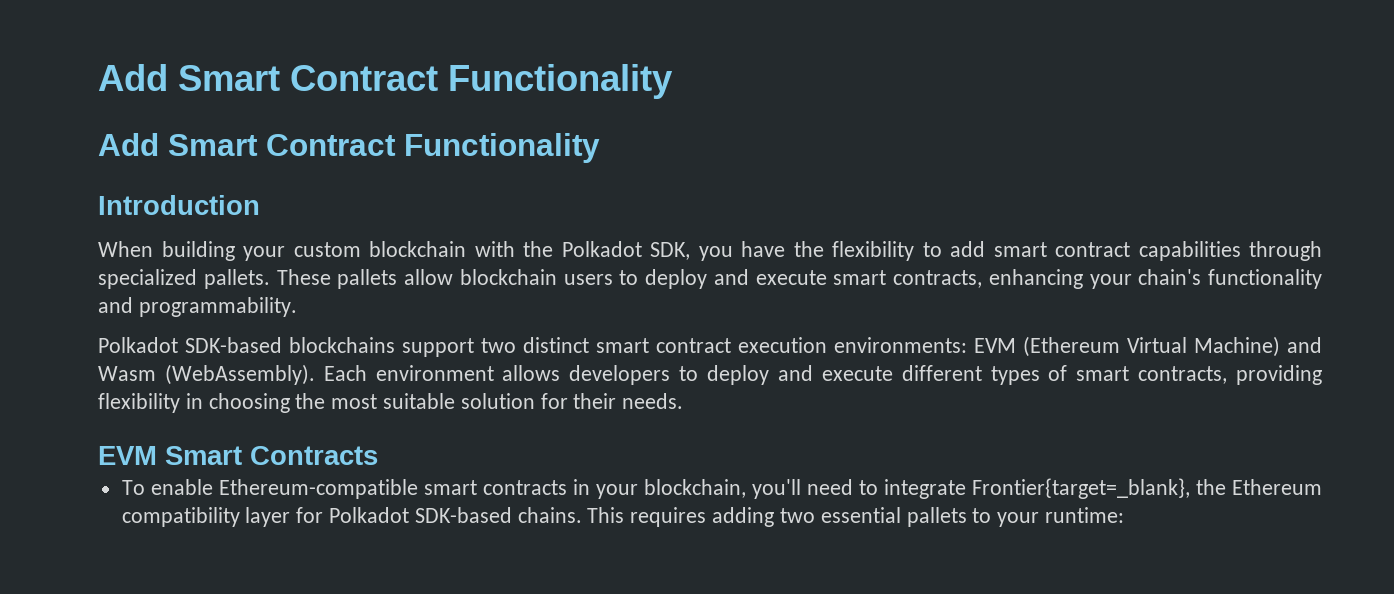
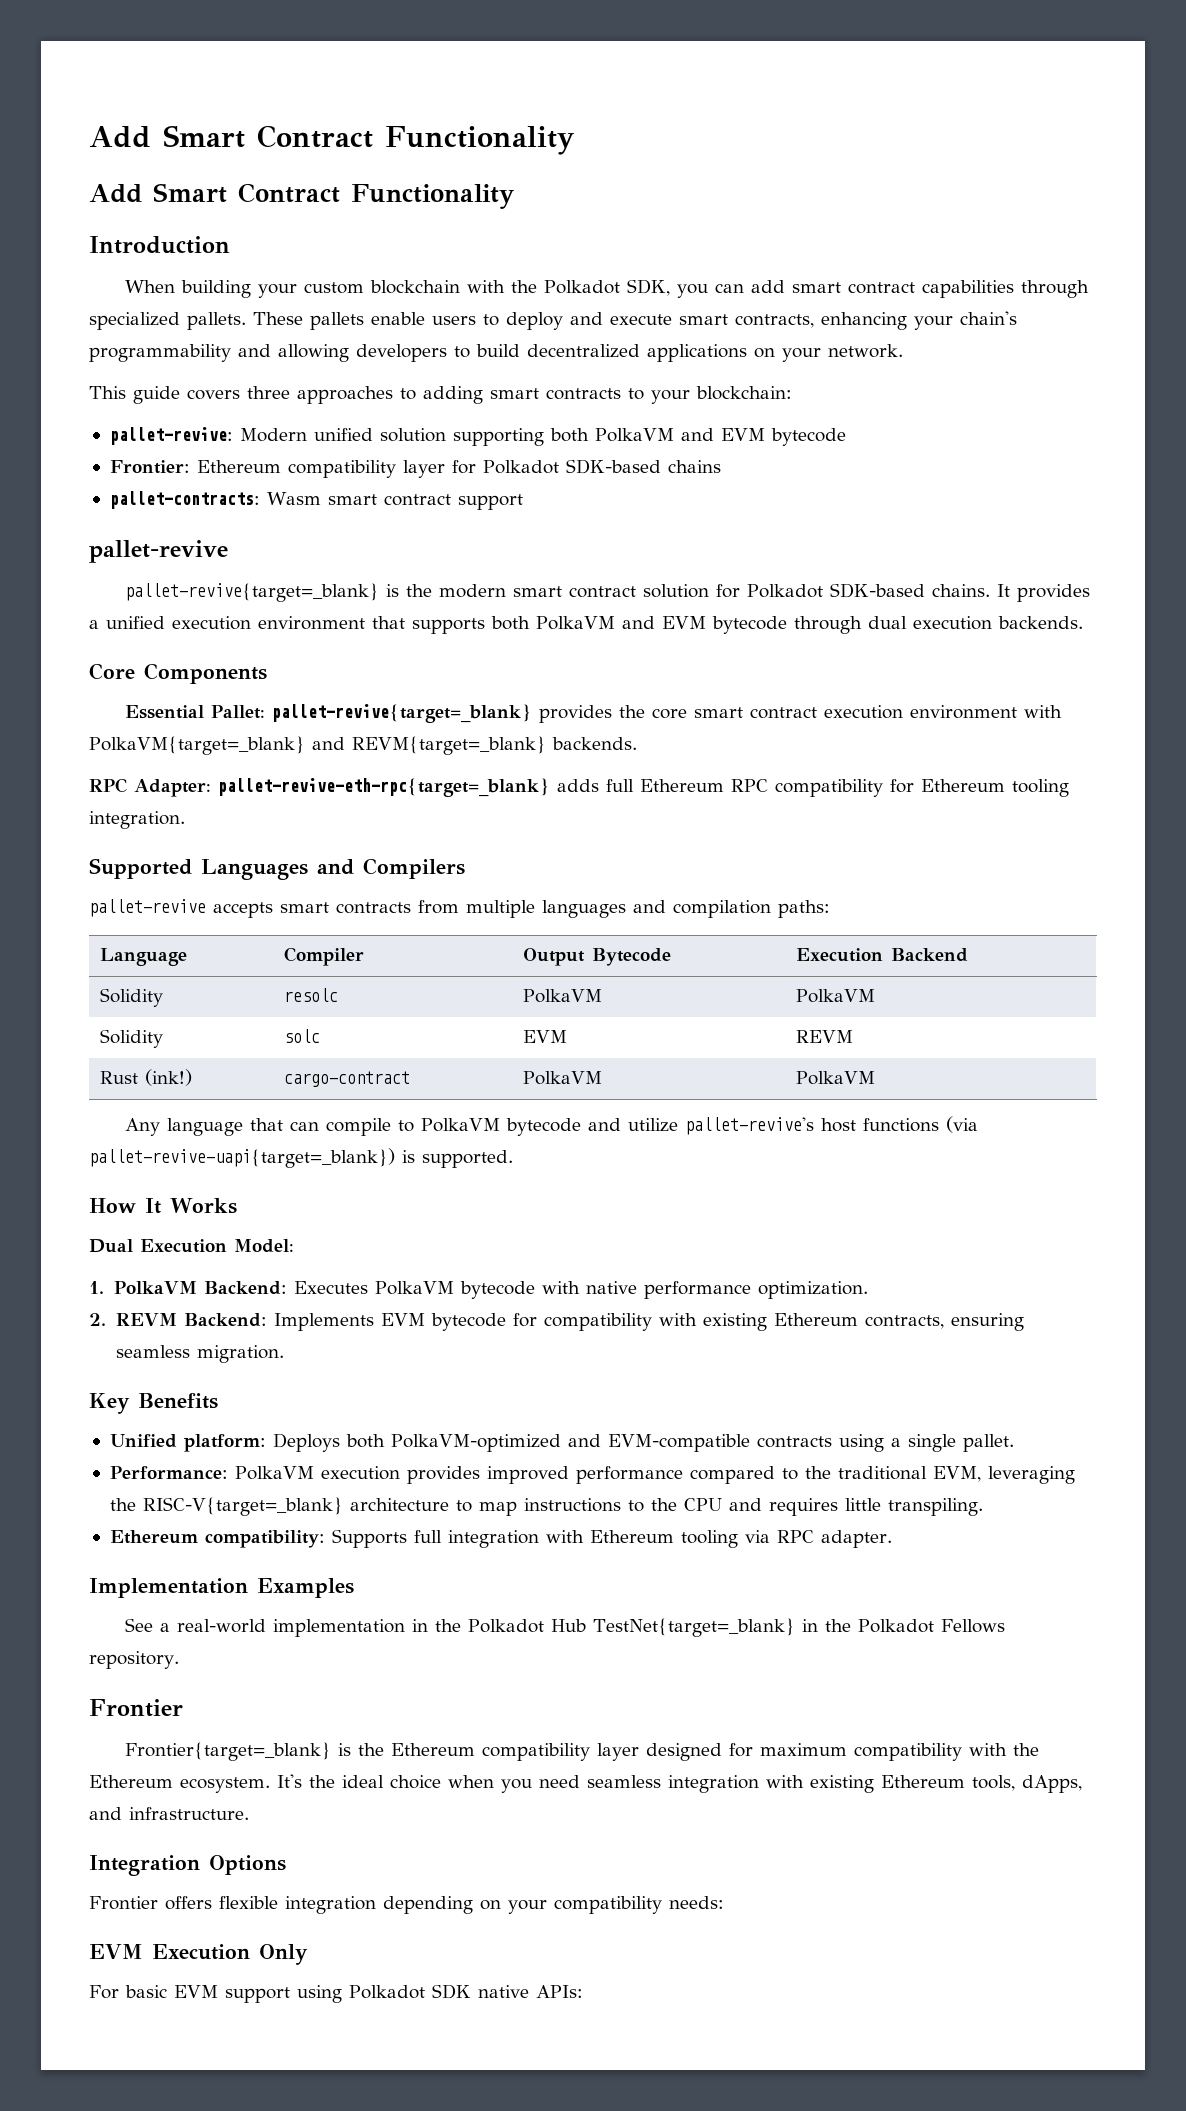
- When building your custom blockchain with the Polkadot SDK, you have the flexibility to add smart contract capabilities through specialized pallets.
+ When building your custom blockchain with the Polkadot SDK, you can add smart contract capabilities through specialized pallets.
- These pallets allow blockchain users to deploy and execute smart contracts, enhancing your chain's functionality and programmability.
- Polkadot SDK-based blockchains support two distinct smart contract execution environments: EVM (Ethereum Virtual Machine) and Wasm (WebAssembly). Each environment allows developers to deploy and execute different types of smart contracts, providing flexibility in choosing the most suitable solution for their needs.
- EVM Smart Contracts
- To enable Ethereum-compatible smart contracts in your blockchain, you'll need to integrate Frontier{target=_blank}, the Ethereum compatibility layer for Polkadot SDK-based chains. This requires adding two essential pallets to your runtime:
+ These pallets enable users to deploy and execute smart contracts, enhancing your chain's programmability and allowing developers to build decentralized applications on your network.
+ This guide covers three approaches to adding smart contracts to your blockchain:
+ pallet-revive: Modern unified solution supporting both PolkaVM and EVM bytecode
+ Frontier: Ethereum compatibility layer for Polkadot SDK-based chains
+ pallet-contracts: Wasm smart contract support
+ pallet-revive
+ pallet-revive{target=_blank} is the modern smart contract solution for Polkadot SDK-based chains. It provides a unified execution environment that supports both PolkaVM and EVM bytecode through dual execution backends.
+ Core Components
+ Essential Pallet: pallet-revive{target=_blank} provides the core smart contract execution environment with PolkaVM{target=_blank} and REVM{target=_blank} backends.
+ RPC Adapter: pallet-revive-eth-rpc{target=_blank} adds full Ethereum RPC compatibility for Ethereum tooling integration.
+ Supported Languages and Compilers
+ pallet-revive accepts smart contracts from multiple languages and compilation paths:
+ Language | Compiler | Output Bytecode | Execution Backend
+ Solidity | resolc | PolkaVM | PolkaVM
+ Solidity | solc | EVM | REVM
+ Rust (ink!) | cargo-contract | PolkaVM | PolkaVM
+ Any language that can compile to PolkaVM bytecode and utilize pallet-revive's host functions (via pallet-revive-uapi{target=_blank}) is supported.
+ How It Works
+ Dual Execution Model:
+ 1. PolkaVM Backend: Executes PolkaVM bytecode with native performance optimization.
+ 2. REVM Backend: Implements EVM bytecode for compatibility with existing Ethereum contracts, ensuring seamless migration.
+ Key Benefits
+ Unified platform: Deploys both PolkaVM-optimized and EVM-compatible contracts using a single pallet.
+ Performance: PolkaVM execution provides improved performance compared to the traditional EVM, leveraging the RISC-V{target=_blank} architecture to map instructions to the CPU and requires little transpiling.
+ Ethereum compatibility: Supports full integration with Ethereum tooling via RPC adapter.
+ Implementation Examples
+ See a real-world implementation in the Polkadot Hub TestNet{target=_blank} in the Polkadot Fellows repository.
+ Frontier
+ Frontier{target=_blank} is the Ethereum compatibility layer designed for maximum compatibility with the Ethereum ecosystem. It's the ideal choice when you need seamless integration with existing Ethereum tools, dApps, and infrastructure.
+ Integration Options
+ Frontier offers flexible integration depending on your compatibility needs:
+ EVM Execution Only
+ For basic EVM support using Polkadot SDK native APIs:

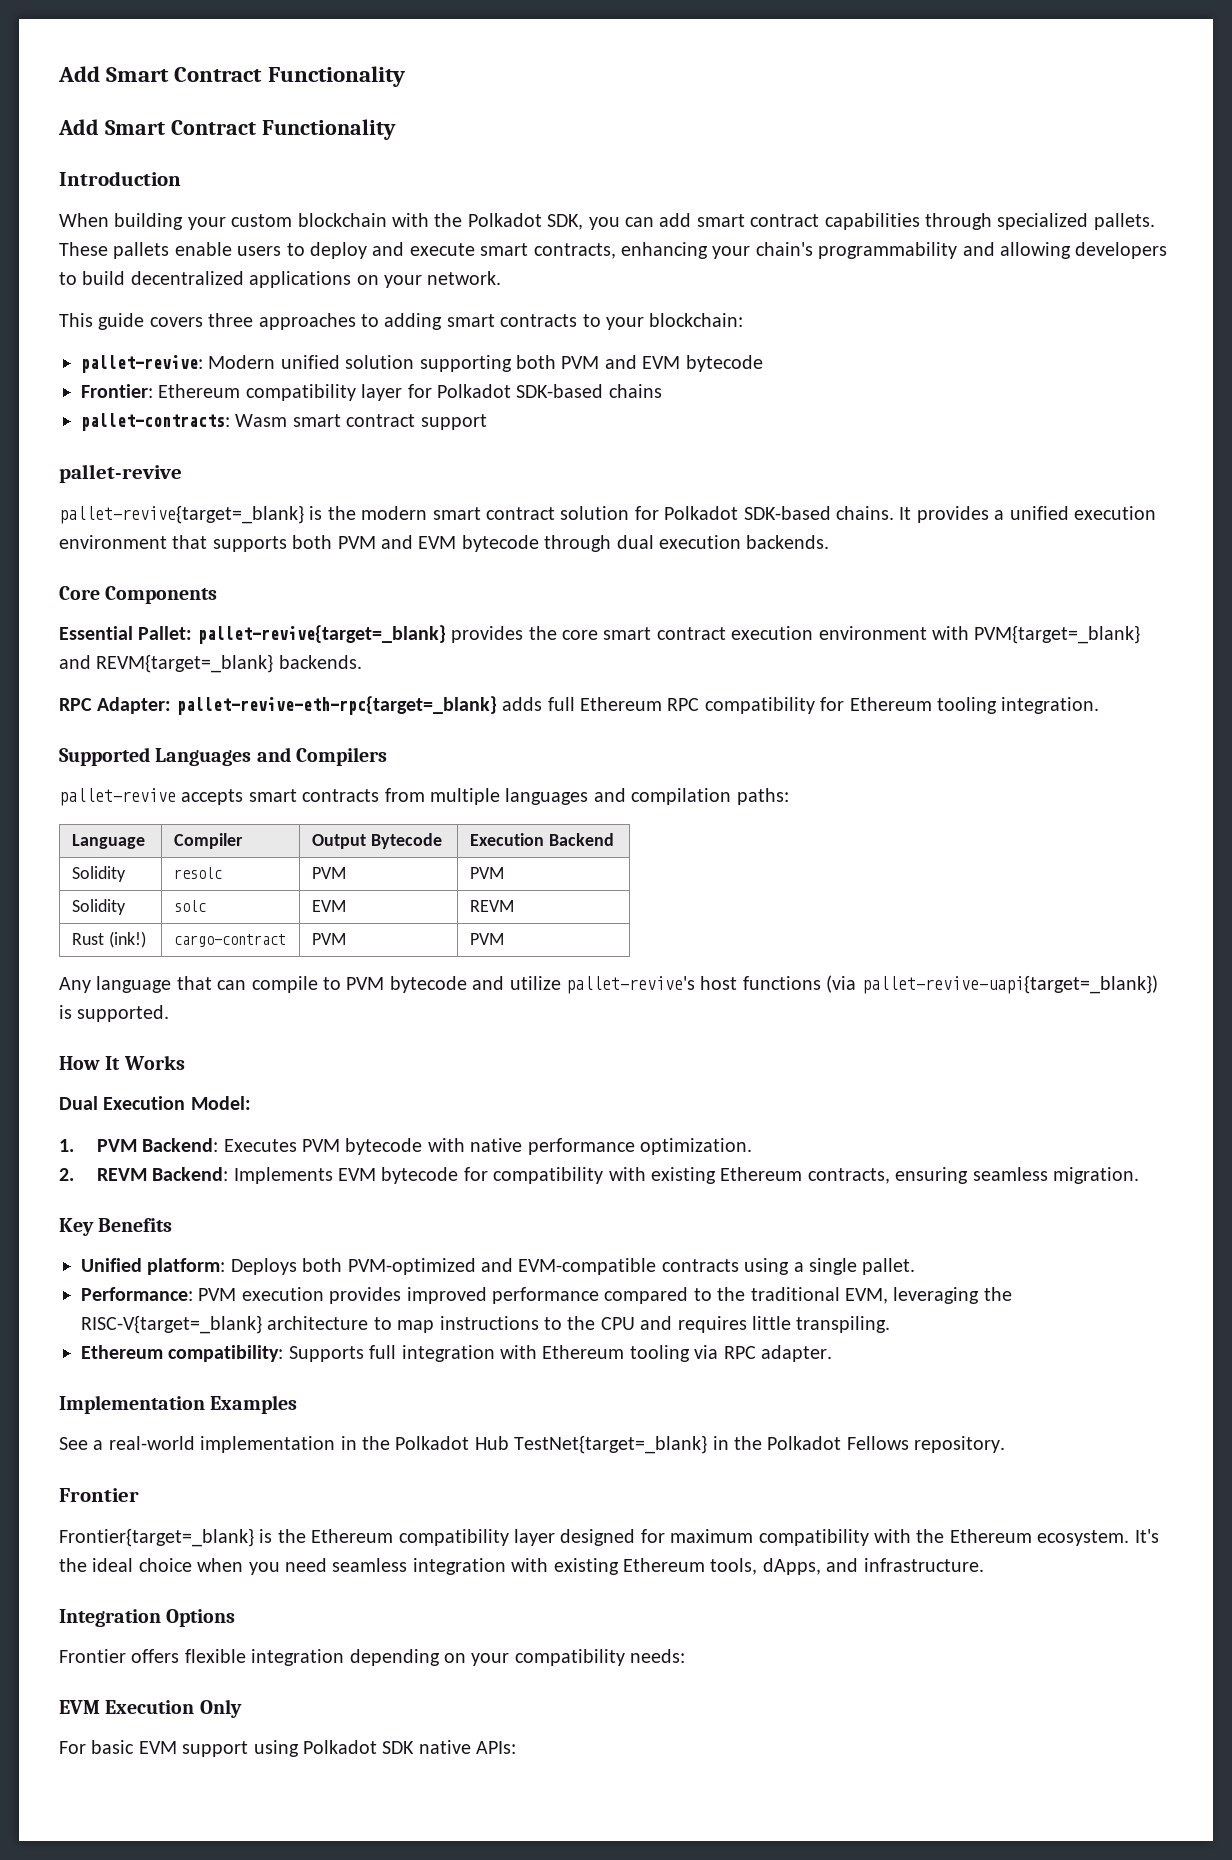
- pallet-revive: Modern unified solution supporting both PolkaVM and EVM bytecode
+ pallet-revive: Modern unified solution supporting both PVM and EVM bytecode
- It provides a unified execution environment that supports both PolkaVM and EVM bytecode through dual execution backends.
+ It provides a unified execution environment that supports both PVM and EVM bytecode through dual execution backends.
- Essential Pallet: pallet-revive{target=_blank} provides the core smart contract execution environment with PolkaVM{target=_blank} and REVM{target=_blank} backends.
+ Essential Pallet: pallet-revive{target=_blank} provides the core smart contract execution environment with PVM{target=_blank} and REVM{target=_blank} backends.
- Solidity | resolc | PolkaVM | PolkaVM
+ Solidity | resolc | PVM | PVM
- Rust (ink!) | cargo-contract | PolkaVM | PolkaVM
+ Rust (ink!) | cargo-contract | PVM | PVM
- Any language that can compile to PolkaVM bytecode and utilize pallet-revive's host functions (via pallet-revive-uapi{target=_blank}) is supported.
+ Any language that can compile to PVM bytecode and utilize pallet-revive's host functions (via pallet-revive-uapi{target=_blank}) is supported.
- 1. PolkaVM Backend: Executes PolkaVM bytecode with native performance optimization.
+ 1. PVM Backend: Executes PVM bytecode with native performance optimization.
- Unified platform: Deploys both PolkaVM-optimized and EVM-compatible contracts using a single pallet.
+ Unified platform: Deploys both PVM-optimized and EVM-compatible contracts using a single pallet.
- Performance: PolkaVM execution provides improved performance compared to the traditional EVM, leveraging the RISC-V{target=_blank} architecture to map instructions to the CPU and requires little transpiling.
+ Performance: PVM execution provides improved performance compared to the traditional EVM, leveraging the RISC-V{target=_blank} architecture to map instructions to the CPU and requires little transpiling.

